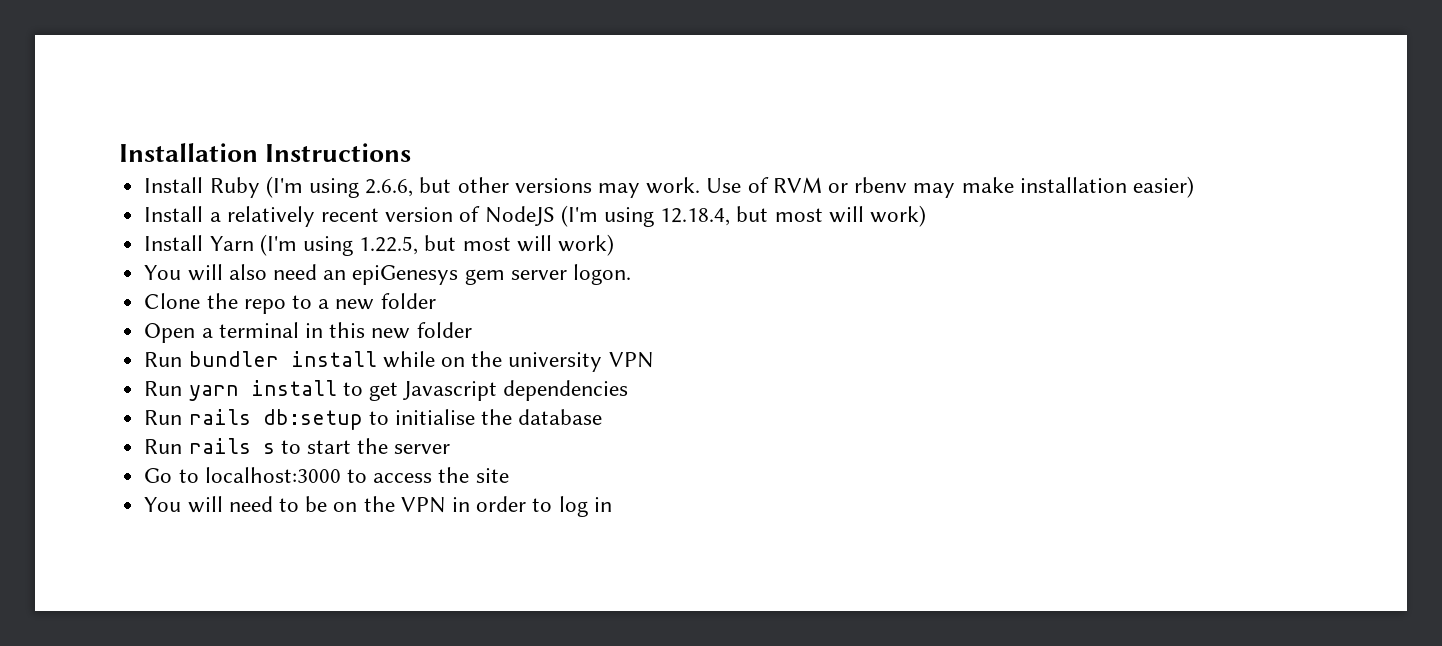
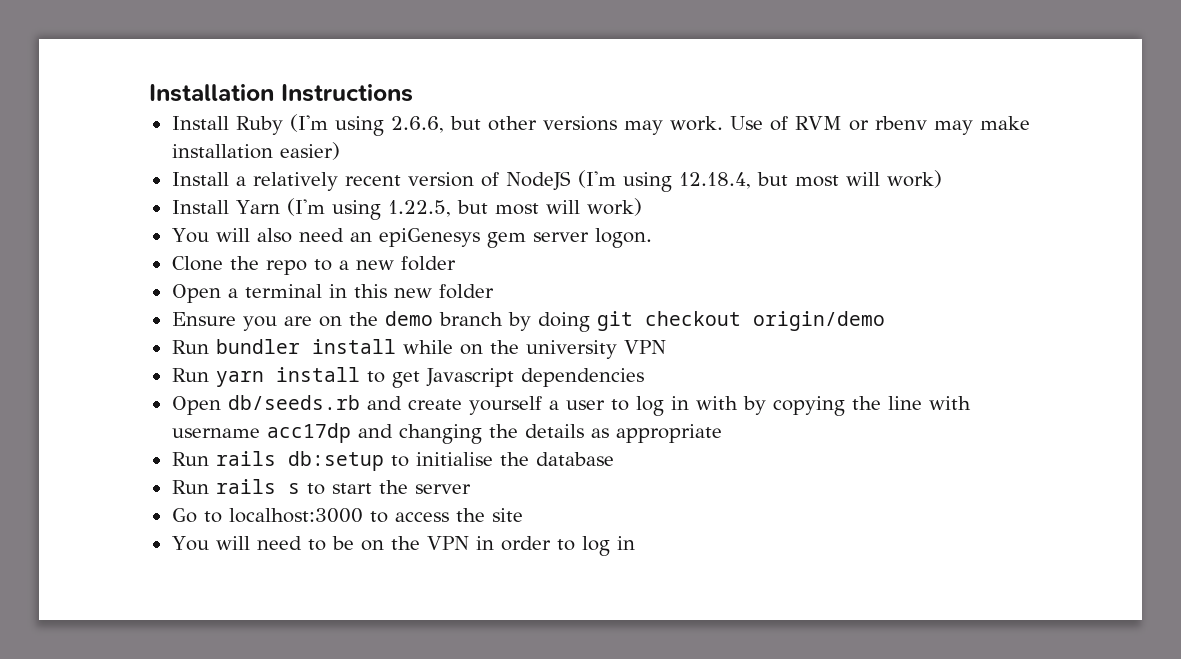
+ Ensure you are on the demo branch by doing git checkout origin/demo
+ Open db/seeds.rb and create yourself a user to log in with by copying the line with username acc17dp and changing the details as appropriate

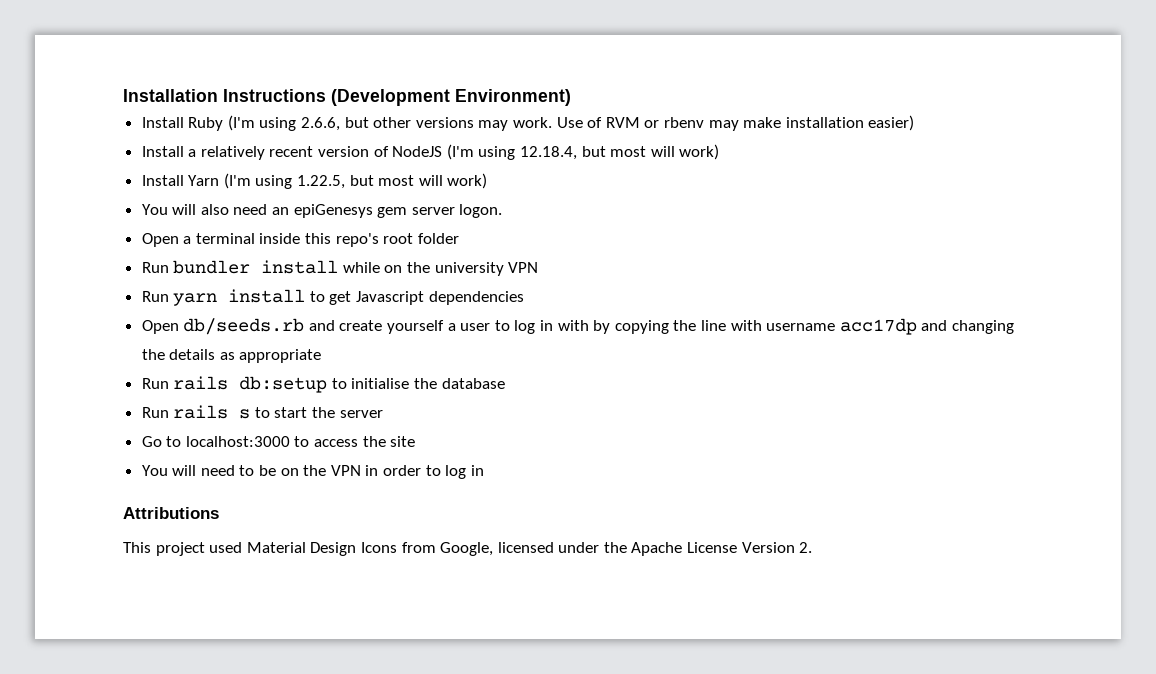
- Installation Instructions
+ Installation Instructions (Development Environment)
- Clone the repo to a new folder
- Open a terminal in this new folder
- Ensure you are on the demo branch by doing git checkout origin/demo
+ Open a terminal inside this repo's root folder
+ Attributions
+ This project used Material Design Icons from Google, licensed under the Apache License Version 2.

